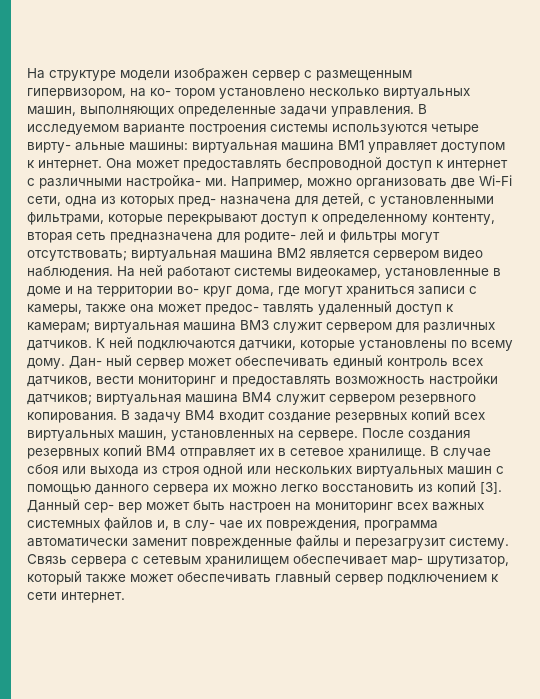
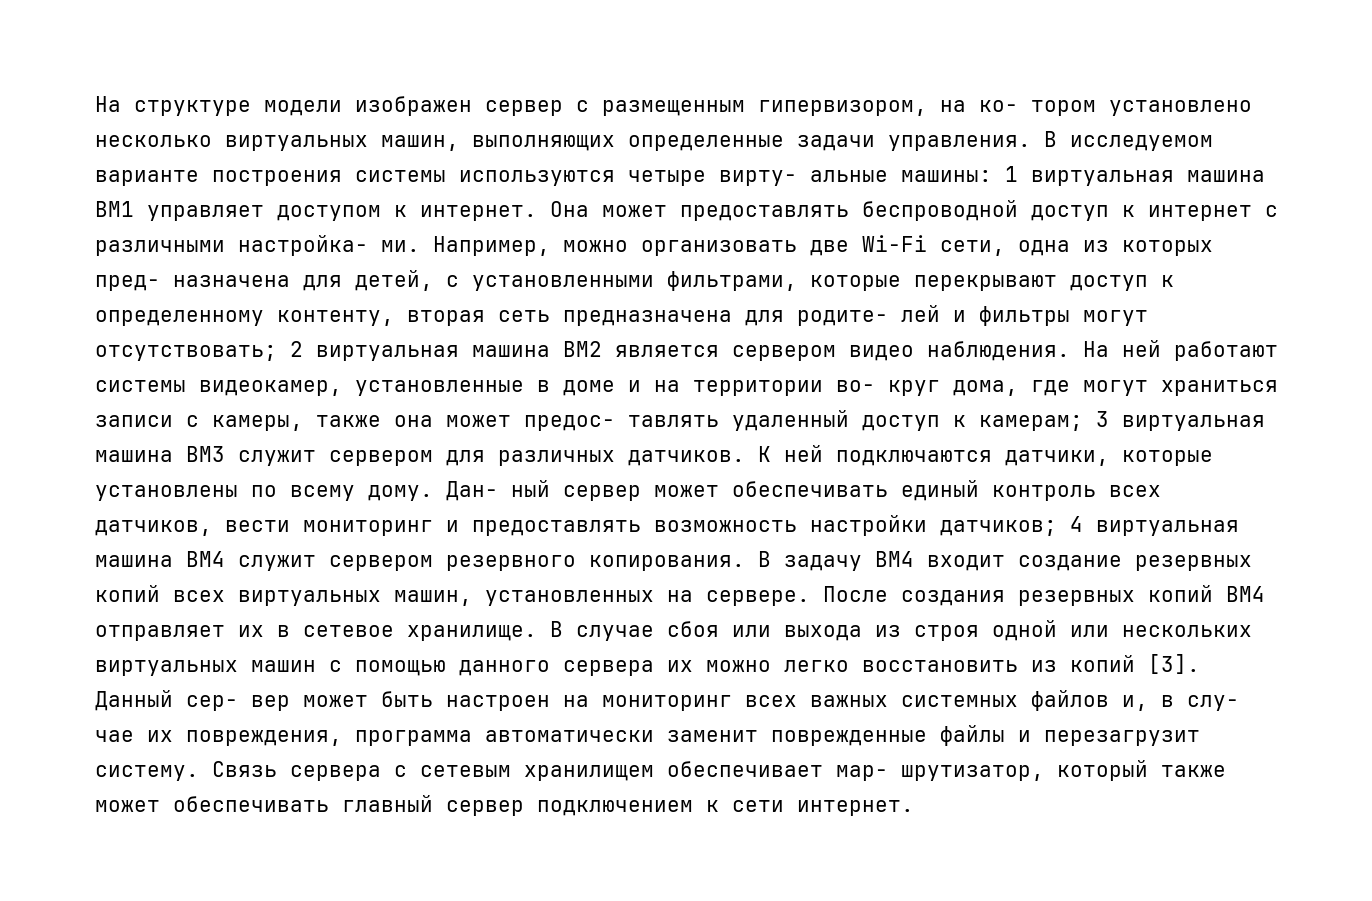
- В исследуемом варианте построения системы используются четыре вирту- альные машины: виртуальная машина ВМ1 управляет доступом к интернет.
+ В исследуемом варианте построения системы используются четыре вирту- альные машины: 1 виртуальная машина ВМ1 управляет доступом к интернет.
- Например, можно организовать две Wi-Fi сети, одна из которых пред- назначена для детей, с установленными фильтрами, которые перекрывают доступ к определенному контенту, вторая сеть предназначена для родите- лей и фильтры могут отсутствовать; виртуальная машина ВМ2 является сервером видео наблюдения.
+ Например, можно организовать две Wi-Fi сети, одна из которых пред- назначена для детей, с установленными фильтрами, которые перекрывают доступ к определенному контенту, вторая сеть предназначена для родите- лей и фильтры могут отсутствовать; 2 виртуальная машина ВМ2 является сервером видео наблюдения.
- На ней работают системы видеокамер, установленные в доме и на территории во- круг дома, где могут храниться записи с камеры, также она может предос- тавлять удаленный доступ к камерам; виртуальная машина ВМ3 служит сервером для различных датчиков.
+ На ней работают системы видеокамер, установленные в доме и на территории во- круг дома, где могут храниться записи с камеры, также она может предос- тавлять удаленный доступ к камерам; 3 виртуальная машина ВМ3 служит сервером для различных датчиков.
- Дан- ный сервер может обеспечивать единый контроль всех датчиков, вести мониторинг и предоставлять возможность настройки датчиков; виртуальная машина ВМ4 служит сервером резервного копирования.
+ Дан- ный сервер может обеспечивать единый контроль всех датчиков, вести мониторинг и предоставлять возможность настройки датчиков; 4 виртуальная машина ВМ4 служит сервером резервного копирования.

